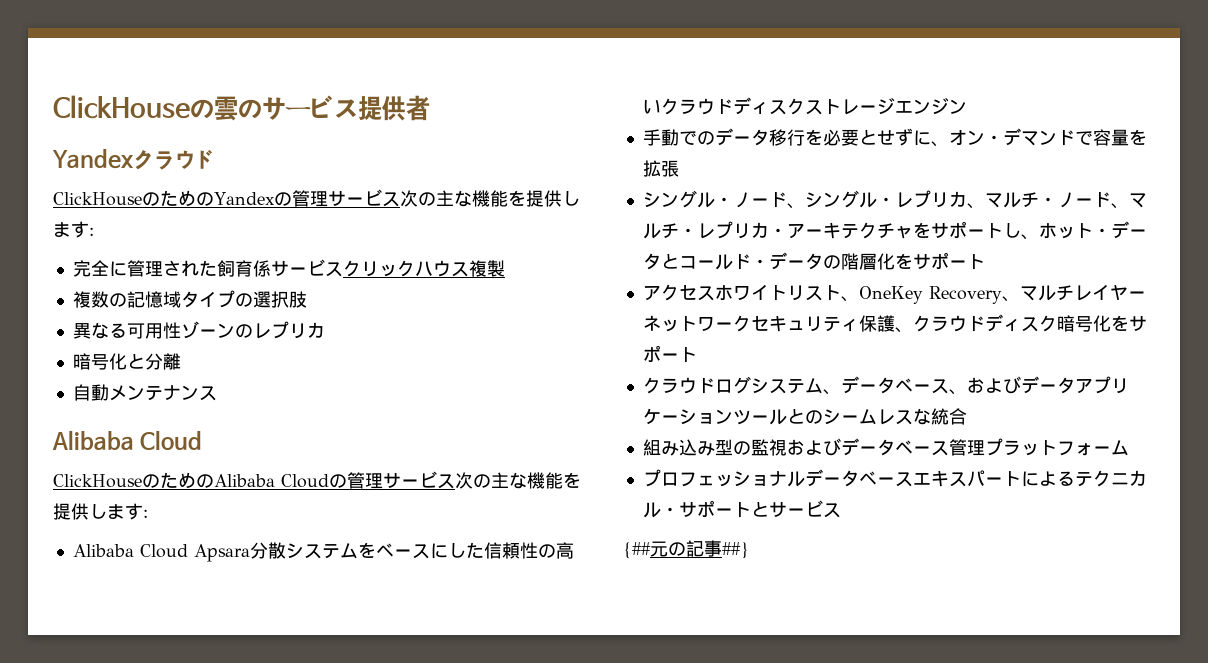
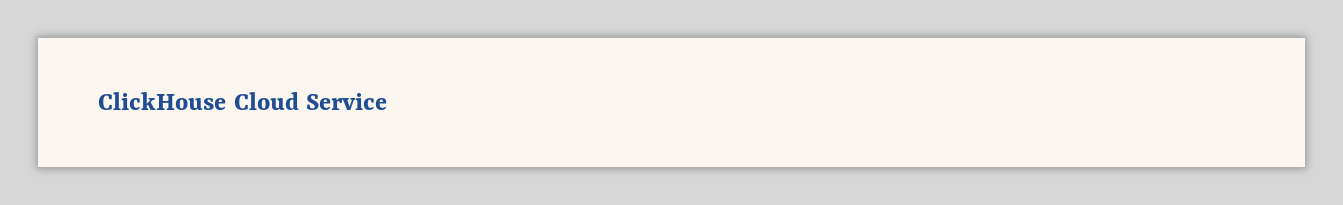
- ClickHouseの雲のサービス提供者
- Yandexクラウド
- ClickHouseのためのYandexの管理サービス次の主な機能を提供します:
- 完全に管理された飼育係サービスクリックハウス複製
- 複数の記憶域タイプの選択肢
- 異なる可用性ゾーンのレプリカ
- 暗号化と分離
- 自動メンテナンス
- Alibaba Cloud
- ClickHouseのためのAlibaba Cloudの管理サービス次の主な機能を提供します:
- Alibaba Cloud Apsara分散システムをベースにした信頼性の高いクラウドディスクストレージエンジン
- 手動でのデータ移行を必要とせずに、オン・デマンドで容量を拡張
- シングル・ノード、シングル・レプリカ、マルチ・ノード、マルチ・レプリカ・アーキテクチャをサポートし、ホット・データとコールド・データの階層化をサポート
- アクセスホワイトリスト、OneKey Recovery、マルチレイヤーネットワークセキュリティ保護、クラウドディスク暗号化をサポート
- クラウドログシステム、データベース、およびデータアプリケーションツールとのシームレスな統合
- 組み込み型の監視およびデータベース管理プラットフォーム
- プロフェッショナルデータベースエキスパートによるテクニカル・サポートとサービス
- {##元の記事##}
+ ClickHouse Cloud Service

